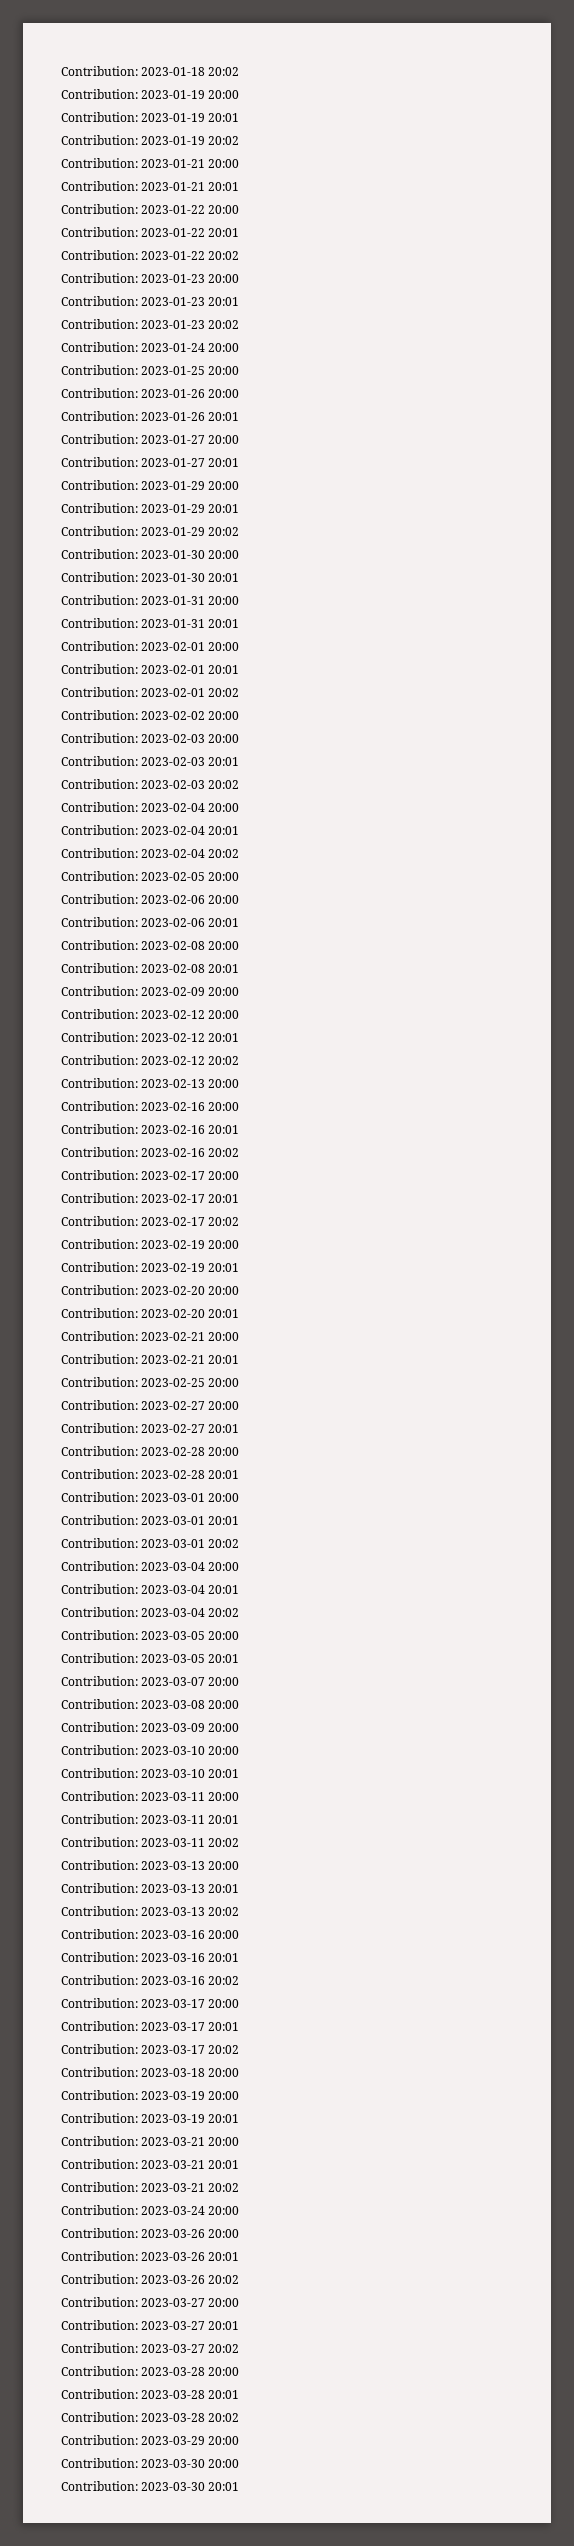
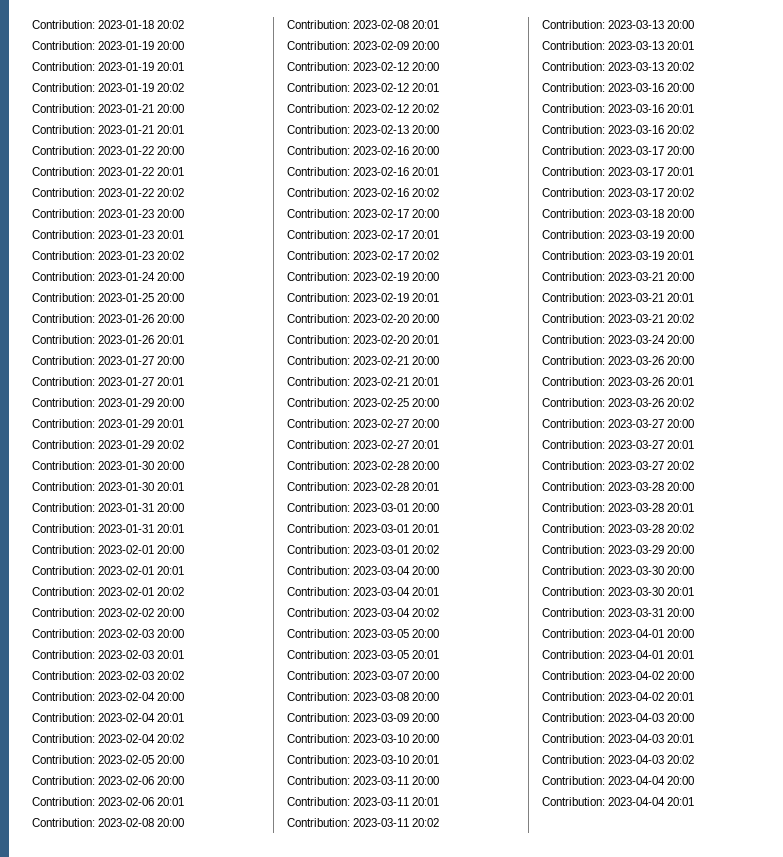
+ Contribution: 2023-03-31 20:00
+ Contribution: 2023-04-01 20:00
+ Contribution: 2023-04-01 20:01
+ Contribution: 2023-04-02 20:00
+ Contribution: 2023-04-02 20:01
+ Contribution: 2023-04-03 20:00
+ Contribution: 2023-04-03 20:01
+ Contribution: 2023-04-03 20:02
+ Contribution: 2023-04-04 20:00
+ Contribution: 2023-04-04 20:01

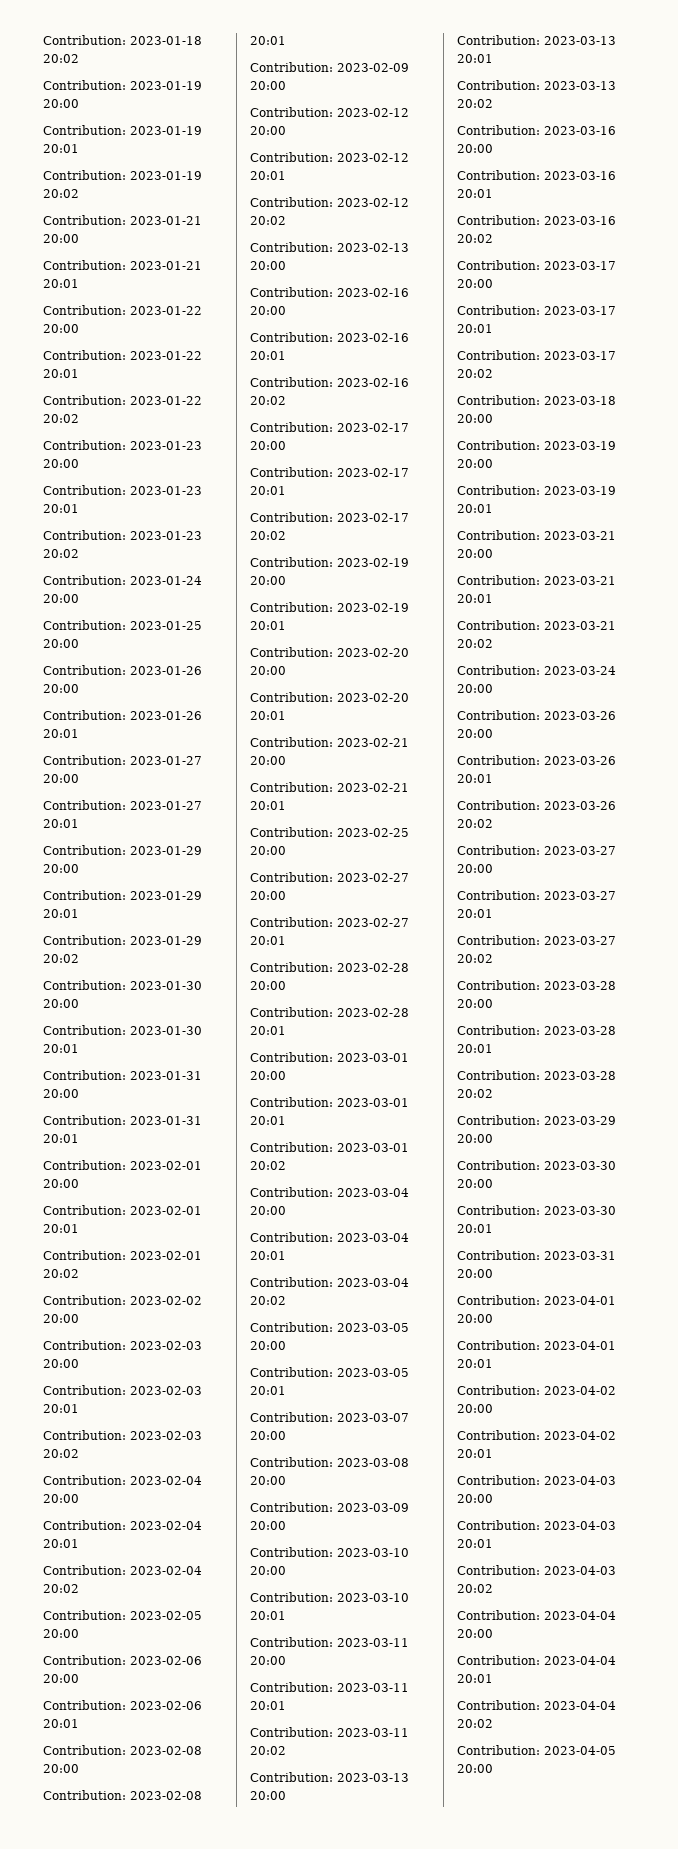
+ Contribution: 2023-04-04 20:02
+ Contribution: 2023-04-05 20:00

